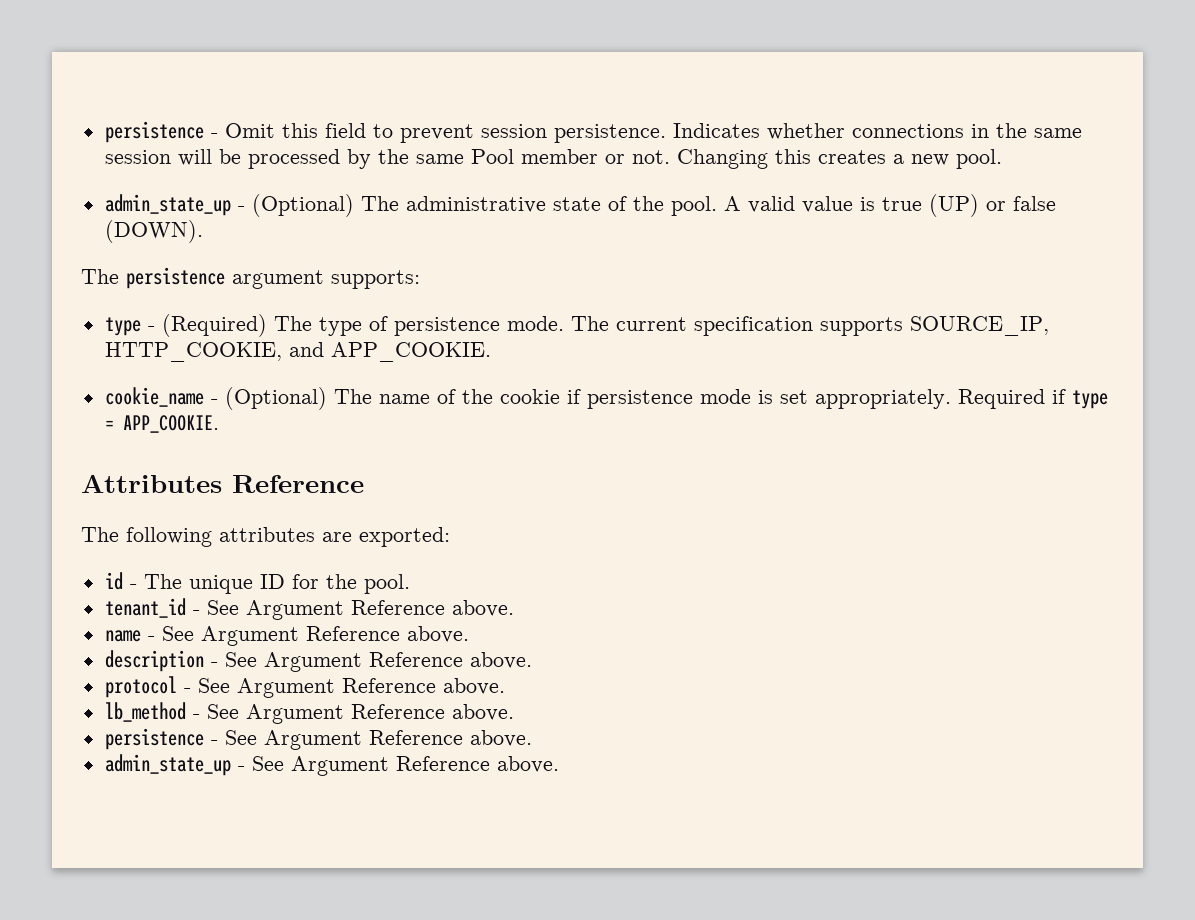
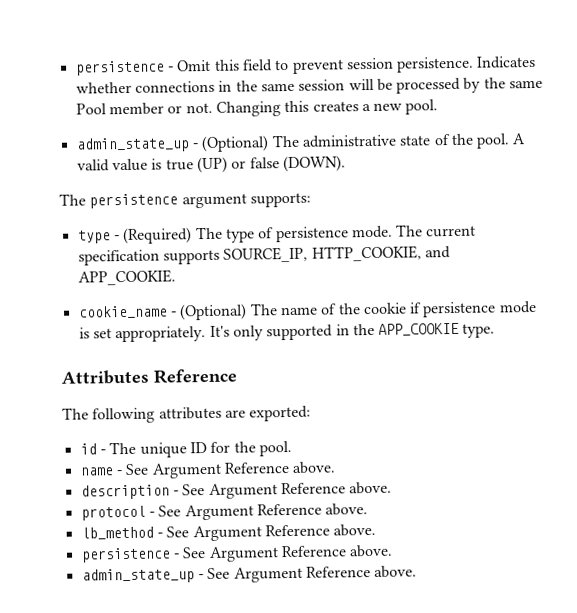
- Required if type = APP_COOKIE.
+ It's only supported in the APP_COOKIE type.
- tenant_id - See Argument Reference above.

